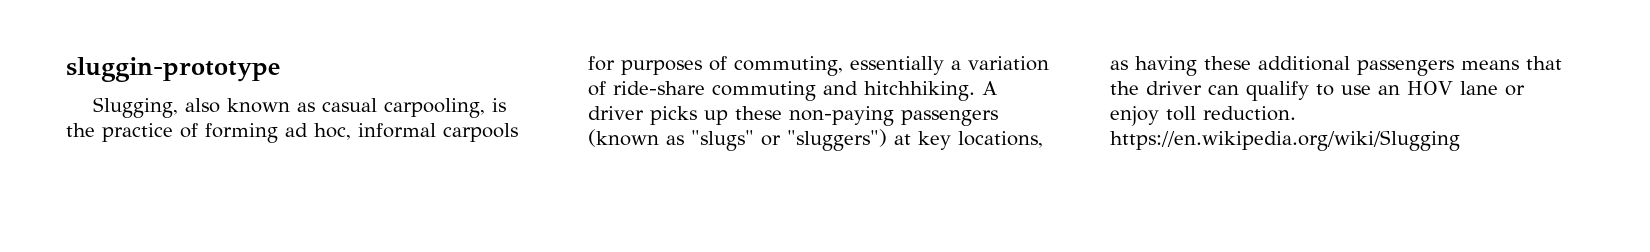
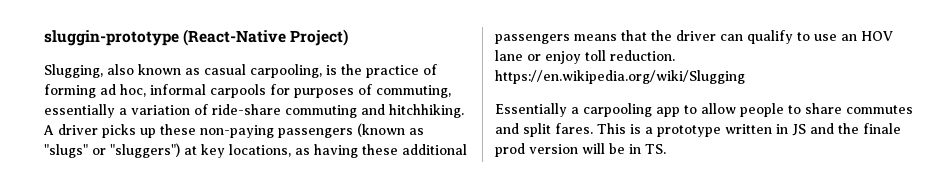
- sluggin-prototype
+ sluggin-prototype (React-Native Project)
+ Essentially a carpooling app to allow people to share commutes and split fares. This is a prototype written in JS and the finale prod version will be in TS.

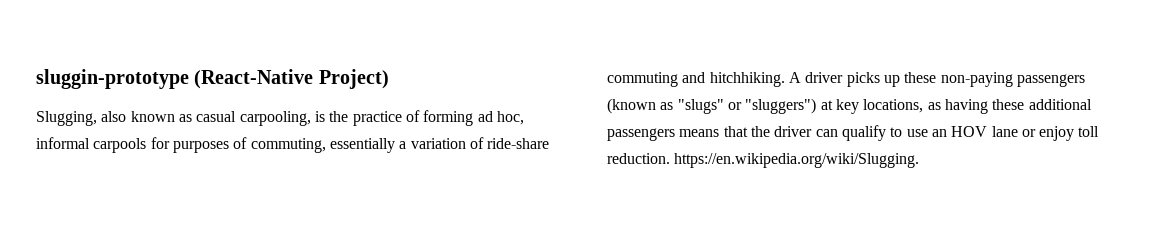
- A driver picks up these non-paying passengers (known as "slugs" or "sluggers") at key locations, as having these additional passengers means that the driver can qualify to use an HOV lane or enjoy toll reduction. https://en.wikipedia.org/wiki/Slugging
- Essentially a carpooling app to allow people to share commutes and split fares. This is a prototype written in JS and the finale prod version will be in TS.
+ A driver picks up these non-paying passengers (known as "slugs" or "sluggers") at key locations, as having these additional passengers means that the driver can qualify to use an HOV lane or enjoy toll reduction. https://en.wikipedia.org/wiki/Slugging.

